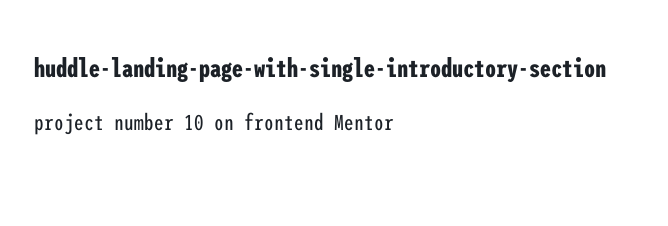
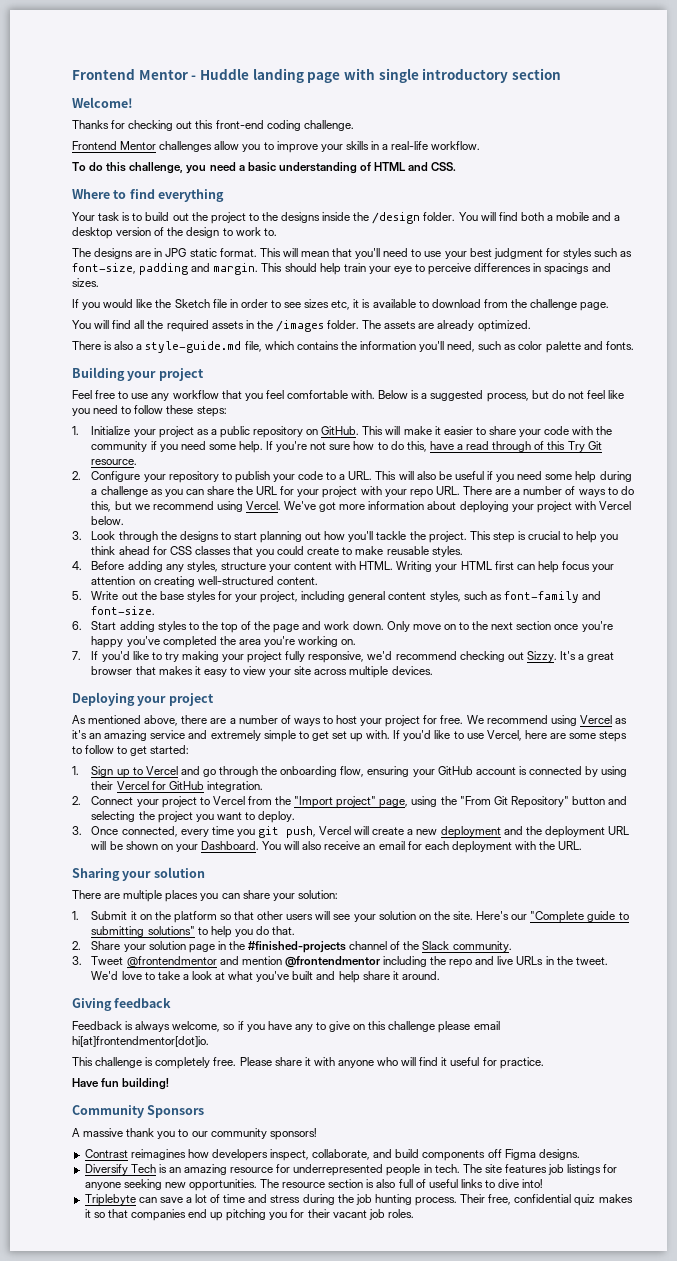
- huddle-landing-page-with-single-introductory-section
- project number 10 on frontend Mentor
+ Frontend Mentor - Huddle landing page with single introductory section
+ Welcome!
+ Thanks for checking out this front-end coding challenge.
+ Frontend Mentor challenges allow you to improve your skills in a real-life workflow.
+ To do this challenge, you need a basic understanding of HTML and CSS.
+ Where to find everything
+ Your task is to build out the project to the designs inside the /design folder. You will find both a mobile and a desktop version of the design to work to.
+ The designs are in JPG static format. This will mean that you'll need to use your best judgment for styles such as font-size, padding and margin. This should help train your eye to perceive differences in spacings and sizes.
+ If you would like the Sketch file in order to see sizes etc, it is available to download from the challenge page.
+ You will find all the required assets in the /images folder. The assets are already optimized.
+ There is also a style-guide.md file, which contains the information you'll need, such as color palette and fonts.
+ Building your project
+ Feel free to use any workflow that you feel comfortable with. Below is a suggested process, but do not feel like you need to follow these steps:
+ 1. Initialize your project as a public repository on GitHub. This will make it easier to share your code with the community if you need some help. If you're not sure how to do this, have a read through of this Try Git resource.
+ 2. Configure your repository to publish your code to a URL. This will also be useful if you need some help during a challenge as you can share the URL for your project with your repo URL. There are a number of ways to do this, but we recommend using Vercel. We've got more information about deploying your project with Vercel below.
+ 3. Look through the designs to start planning out how you'll tackle the project. This step is crucial to help you think ahead for CSS classes that you could create to make reusable styles.
+ 4. Before adding any styles, structure your content with HTML. Writing your HTML first can help focus your attention on creating well-structured content.
+ 5. Write out the base styles for your project, including general content styles, such as font-family and font-size.
+ 6. Start adding styles to the top of the page and work down. Only move on to the next section once you're happy you've completed the area you're working on.
+ 7. If you'd like to try making your project fully responsive, we'd recommend checking out Sizzy. It's a great browser that makes it easy to view your site across multiple devices.
+ Deploying your project
+ As mentioned above, there are a number of ways to host your project for free. We recommend using Vercel as it's an amazing service and extremely simple to get set up with. If you'd like to use Vercel, here are some steps to follow to get started:
+ 1. Sign up to Vercel and go through the onboarding flow, ensuring your GitHub account is connected by using their Vercel for GitHub integration.
+ 2. Connect your project to Vercel from the "Import project" page, using the "From Git Repository" button and selecting the project you want to deploy.
+ 3. Once connected, every time you git push, Vercel will create a new deployment and the deployment URL will be shown on your Dashboard. You will also receive an email for each deployment with the URL.
+ Sharing your solution
+ There are multiple places you can share your solution:
+ 1. Submit it on the platform so that other users will see your solution on the site. Here's our "Complete guide to submitting solutions" to help you do that.
+ 2. Share your solution page in the #finished-projects channel of the Slack community.
+ 3. Tweet @frontendmentor and mention @frontendmentor including the repo and live URLs in the tweet. We'd love to take a look at what you've built and help share it around.
+ Giving feedback
+ Feedback is always welcome, so if you have any to give on this challenge please email hi[at]frontendmentor[dot]io.
+ This challenge is completely free. Please share it with anyone who will find it useful for practice.
+ Have fun building!
+ Community Sponsors
+ A massive thank you to our community sponsors!
+ Contrast reimagines how developers inspect, collaborate, and build components off Figma designs.
+ Diversify Tech is an amazing resource for underrepresented people in tech. The site features job listings for anyone seeking new opportunities. The resource section is also full of useful links to dive into!
+ Triplebyte can save a lot of time and stress during the job hunting process. Their free, confidential quiz makes it so that companies end up pitching you for their vacant job roles.

